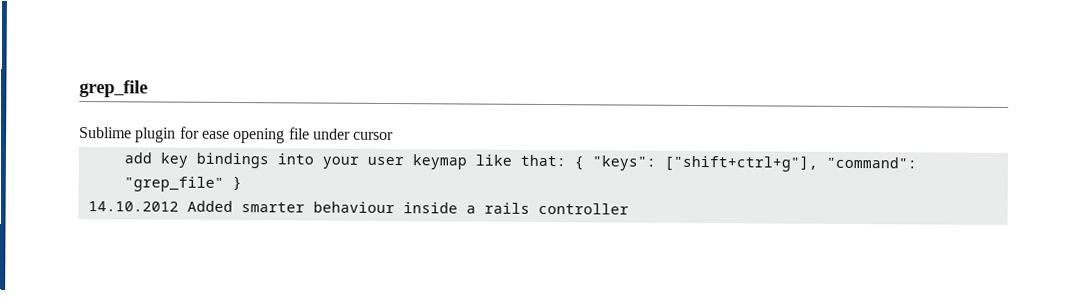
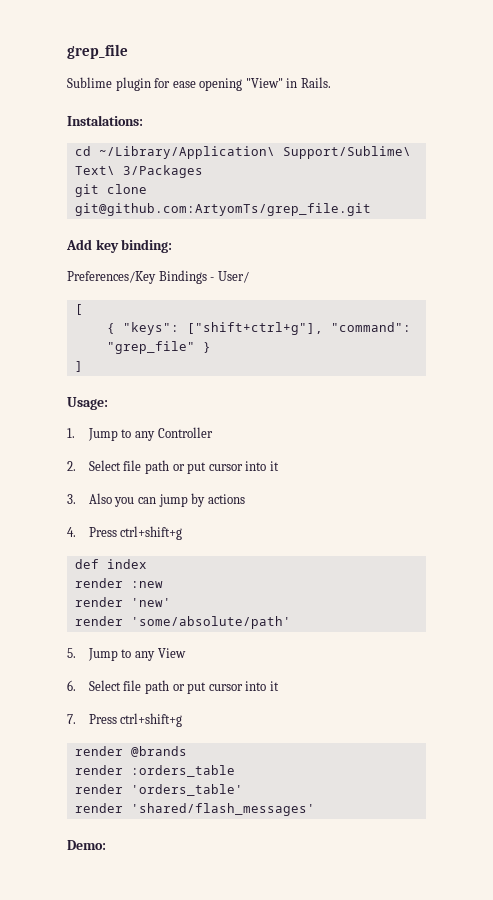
- Sublime plugin for ease opening file under cursor
- add key bindings into your user keymap like that: { "keys": ["shift+ctrl+g"], "command": "grep_file" }
+ Sublime plugin for ease opening "View" in Rails.
+ Instalations:
+ cd ~/Library/Application\ Support/Sublime\ Text\ 3/Packages
+ git clone git@github.com:ArtyomTs/grep_file.git
+ Add key binding:
+ Preferences/Key Bindings - User/
+ [
+ { "keys": ["shift+ctrl+g"], "command": "grep_file" }
- 14.10.2012 Added smarter behaviour inside a rails controller
+ ]
+ Usage:
+ 1. Jump to any Controller
+ 2. Select file path or put cursor into it
+ 3. Also you can jump by actions
+ 4. Press ctrl+shift+g
+ def index
+ render :new
+ render 'new'
+ render 'some/absolute/path'
+ 5. Jump to any View
+ 6. Select file path or put cursor into it
+ 7. Press ctrl+shift+g
+ render @brands
+ render :orders_table
+ render 'orders_table'
+ render 'shared/flash_messages'
+ Demo:

